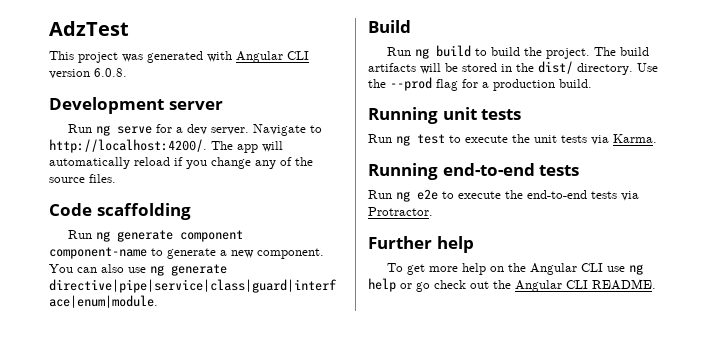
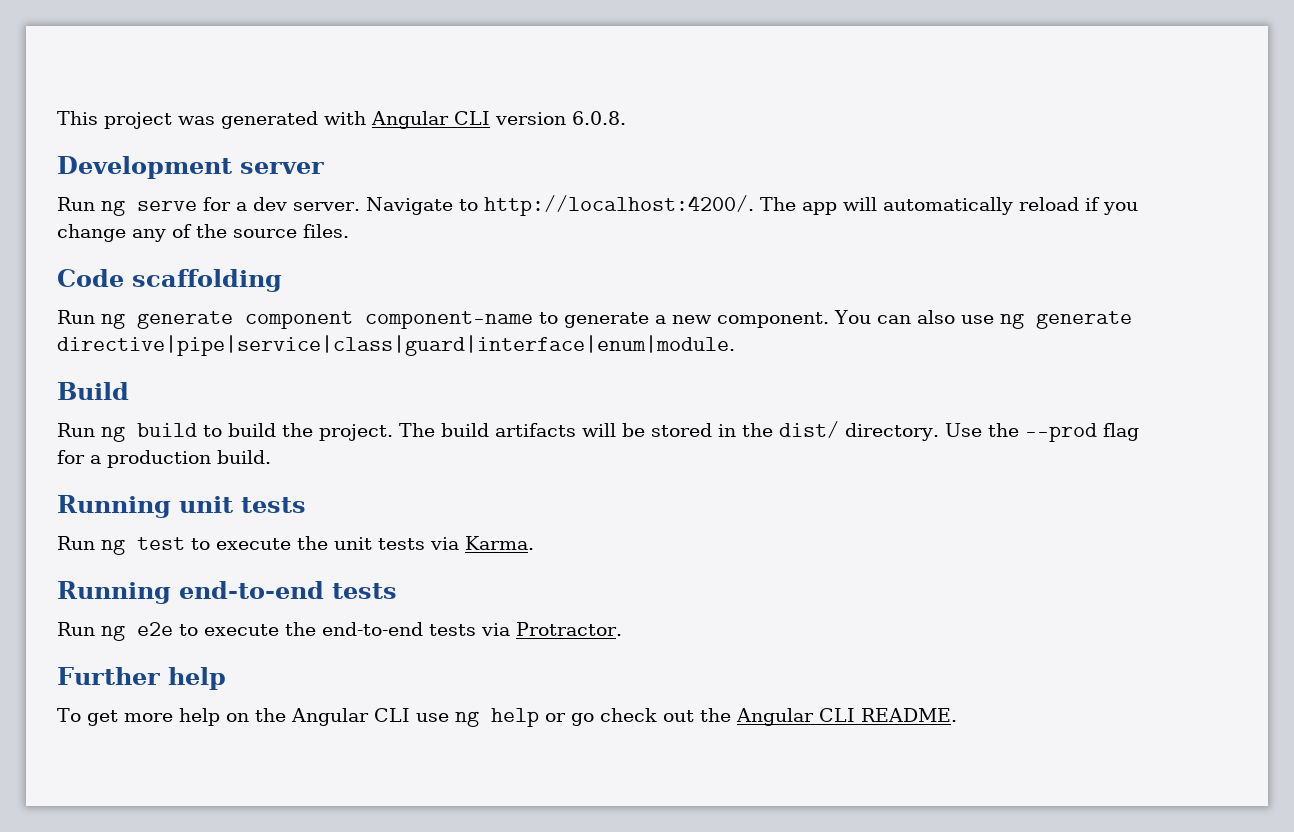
- AdzTest

